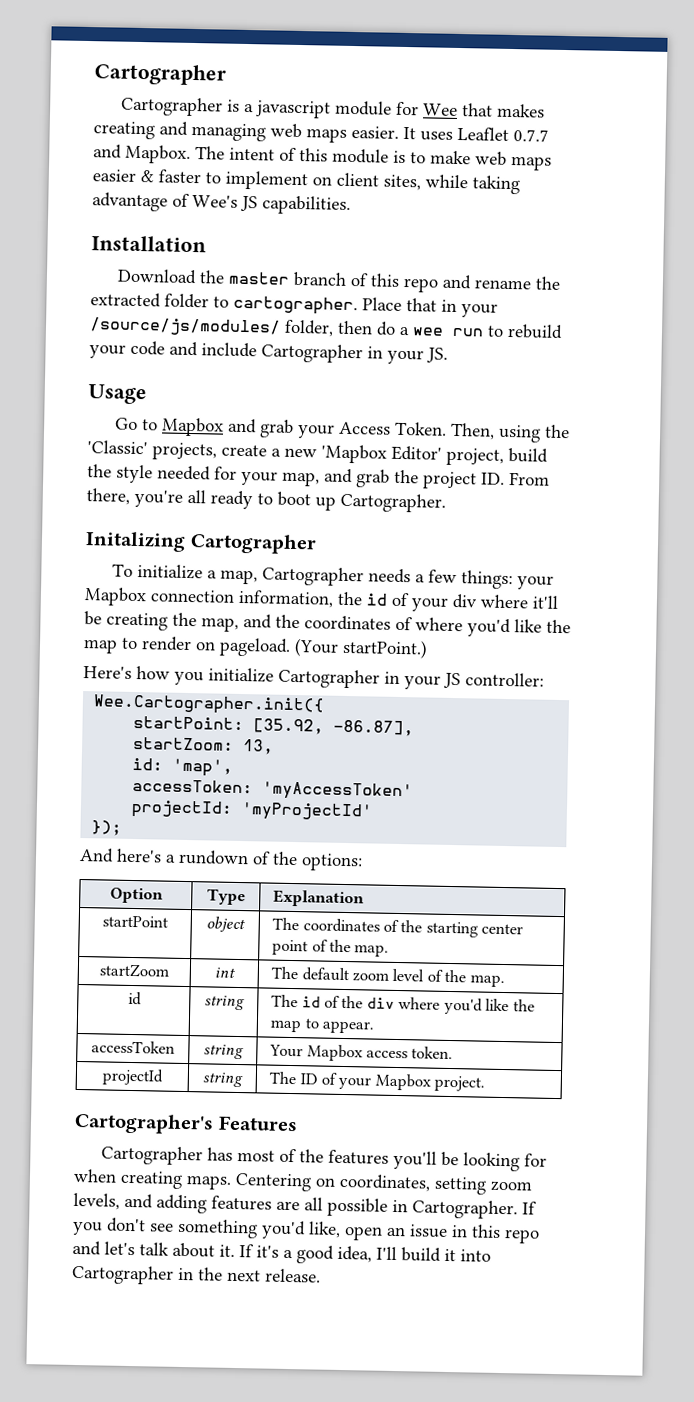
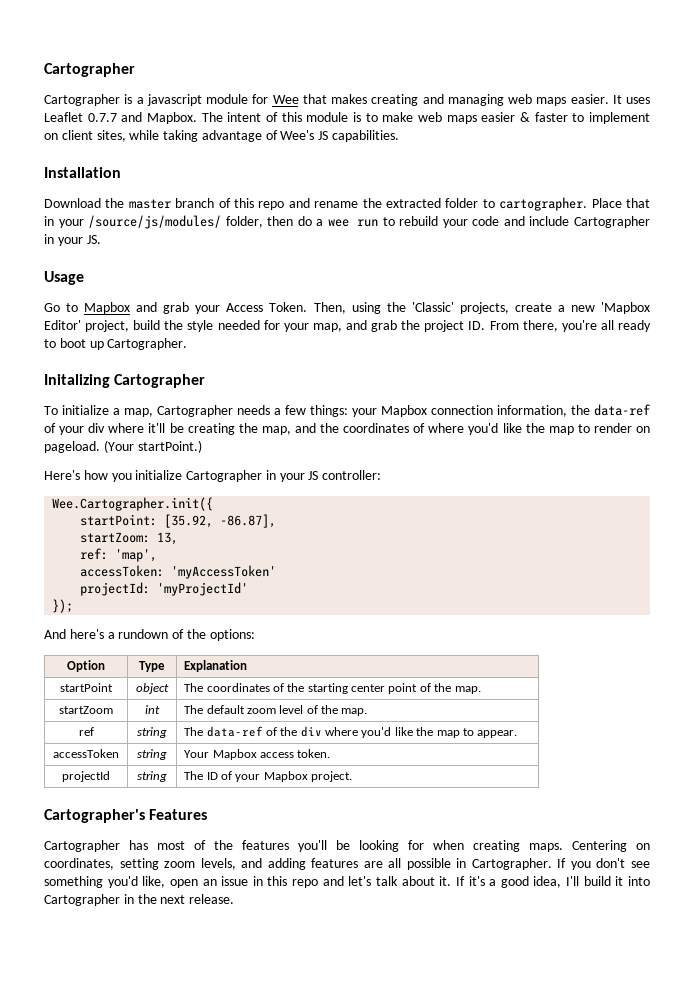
- To initialize a map, Cartographer needs a few things: your Mapbox connection information, the id of your div where it'll be creating the map, and the coordinates of where you'd like the map to render on pageload.
+ To initialize a map, Cartographer needs a few things: your Mapbox connection information, the data-ref of your div where it'll be creating the map, and the coordinates of where you'd like the map to render on pageload.
- id: 'map',
+ ref: 'map',
- id | string | The id of the div where you'd like the map to appear.
+ ref | string | The data-ref of the div where you'd like the map to appear.

